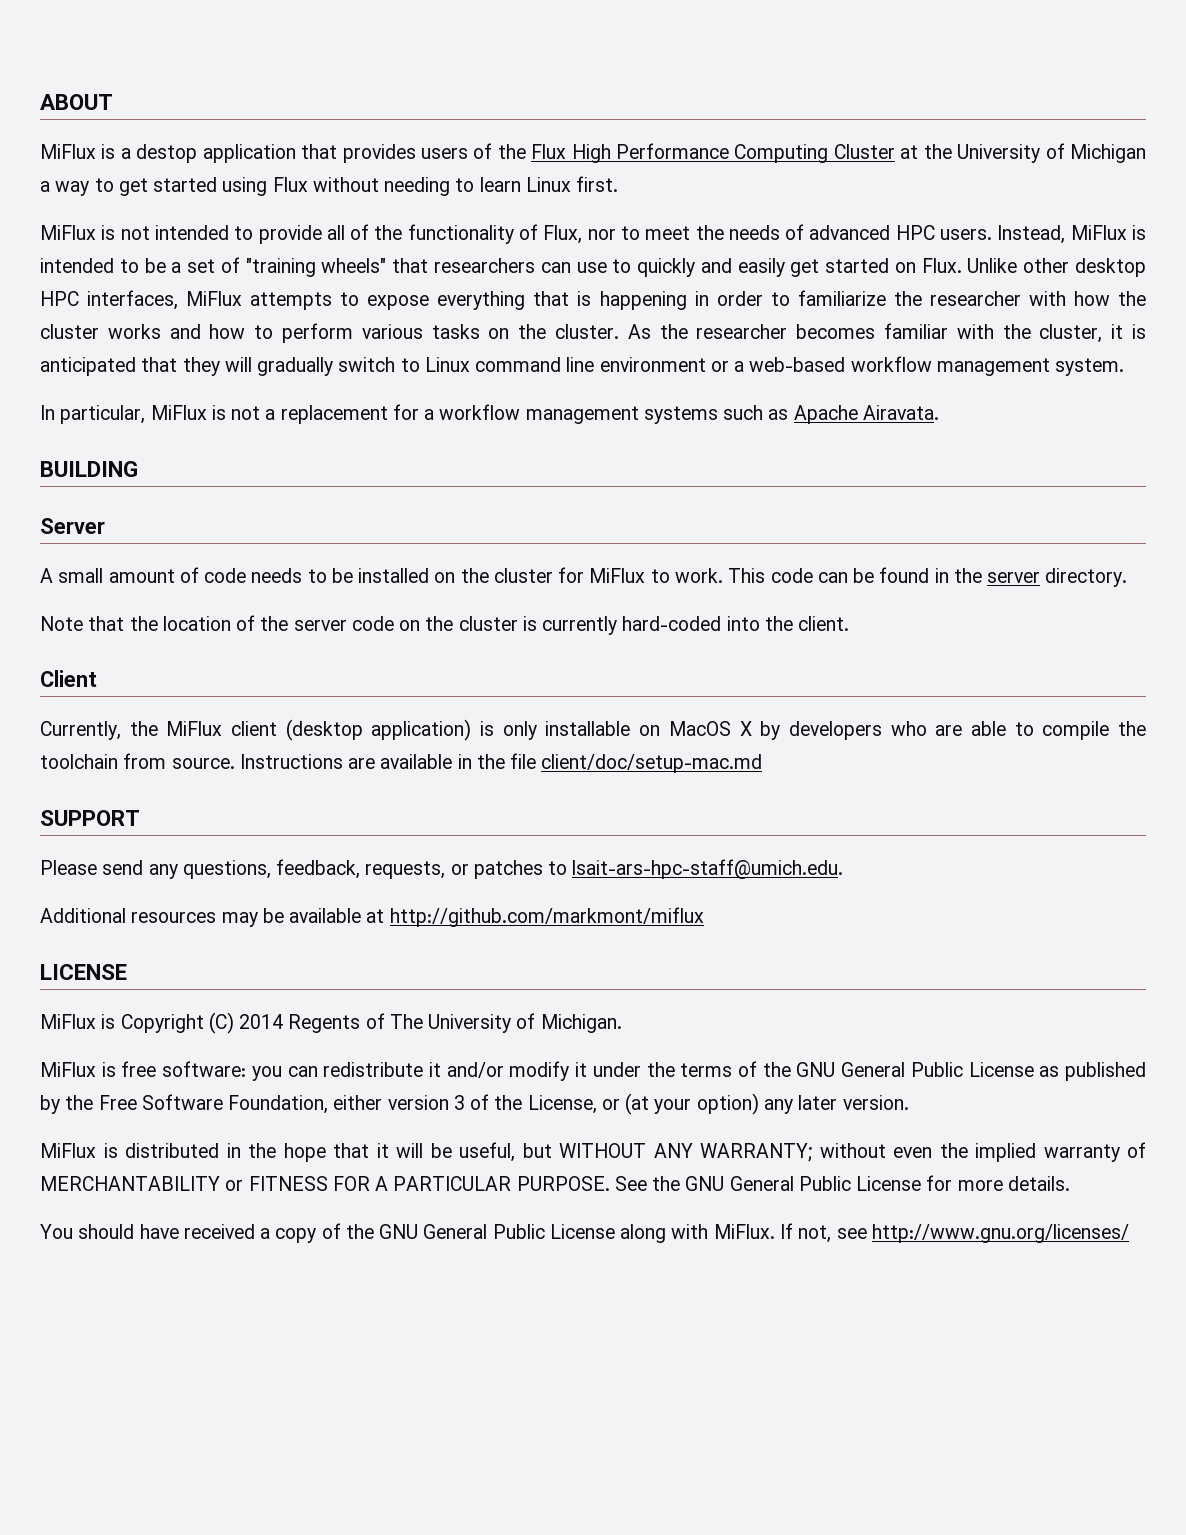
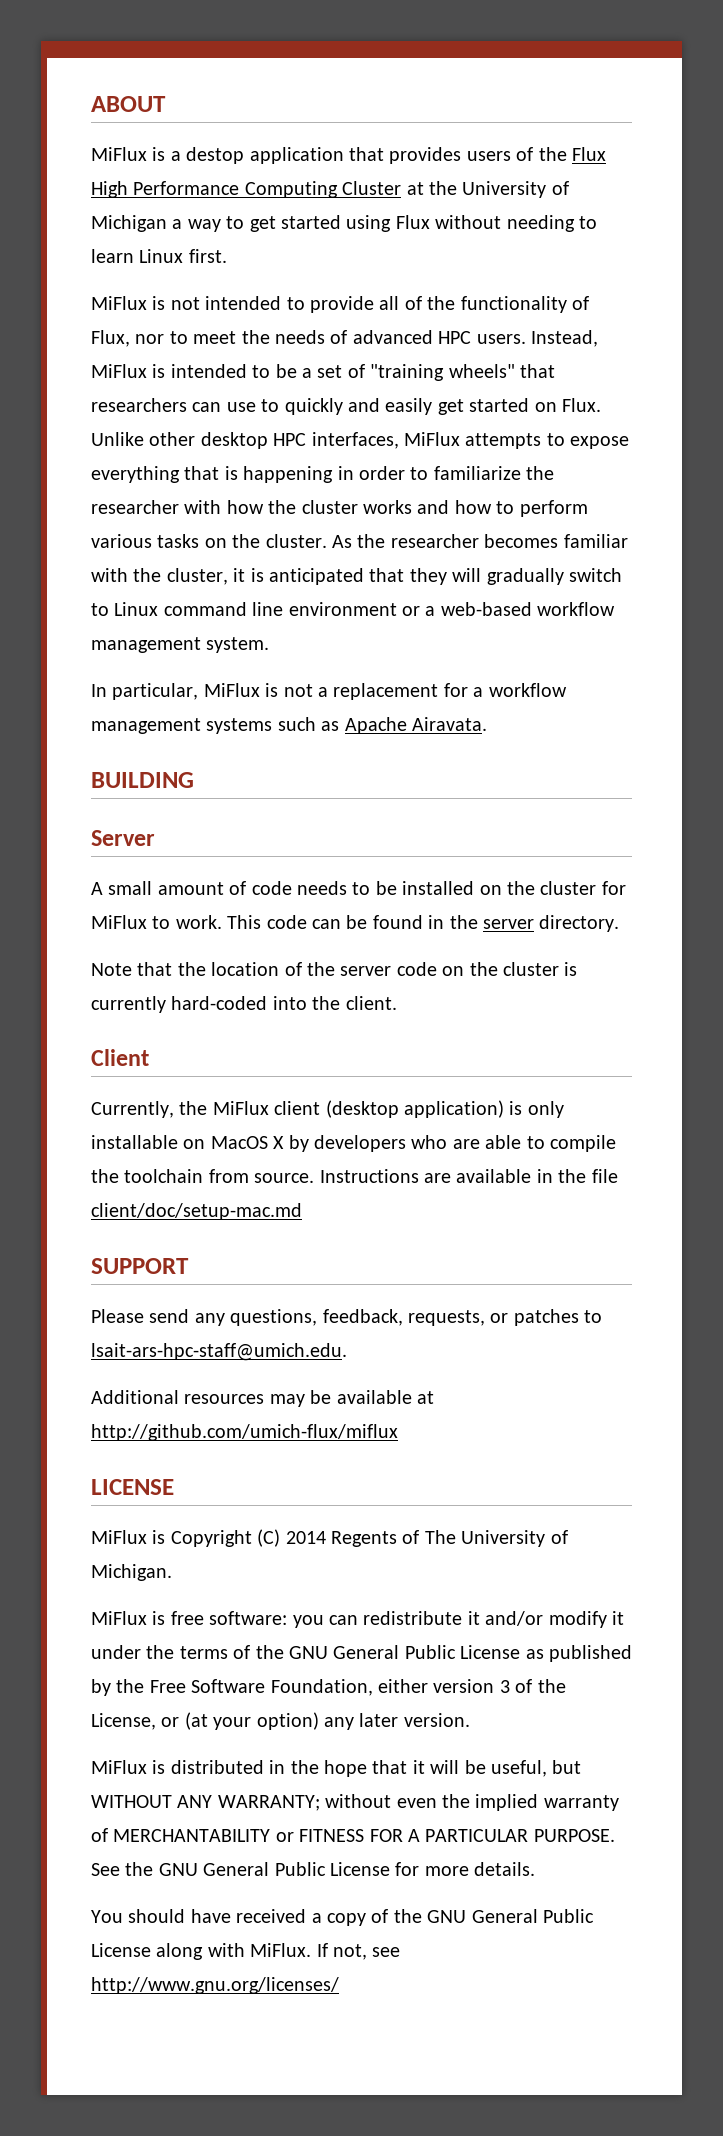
- Additional resources may be available at http://github.com/markmont/miflux
+ Additional resources may be available at http://github.com/umich-flux/miflux

